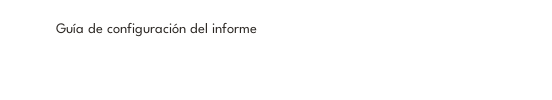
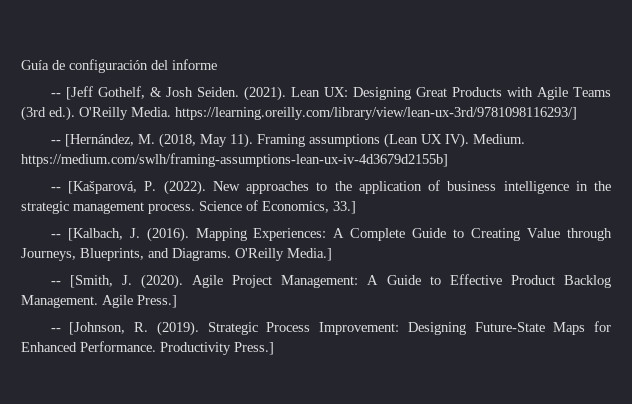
+ -- [Jeff Gothelf, & Josh Seiden. (2021). Lean UX: Designing Great Products with Agile Teams (3rd ed.). O'Reilly Media. https://learning.oreilly.com/library/view/lean-ux-3rd/9781098116293/]
+ -- [Hernández, M. (2018, May 11). Framing assumptions (Lean UX IV). Medium. https://medium.com/swlh/framing-assumptions-lean-ux-iv-4d3679d2155b]
+ -- [Kašparová, P. (2022). New approaches to the application of business intelligence in the strategic management process. Science of Economics, 33.]
+ -- [Kalbach, J. (2016). Mapping Experiences: A Complete Guide to Creating Value through Journeys, Blueprints, and Diagrams. O'Reilly Media.]
+ -- [Smith, J. (2020). Agile Project Management: A Guide to Effective Product Backlog Management. Agile Press.]
+ -- [Johnson, R. (2019). Strategic Process Improvement: Designing Future-State Maps for Enhanced Performance. Productivity Press.]

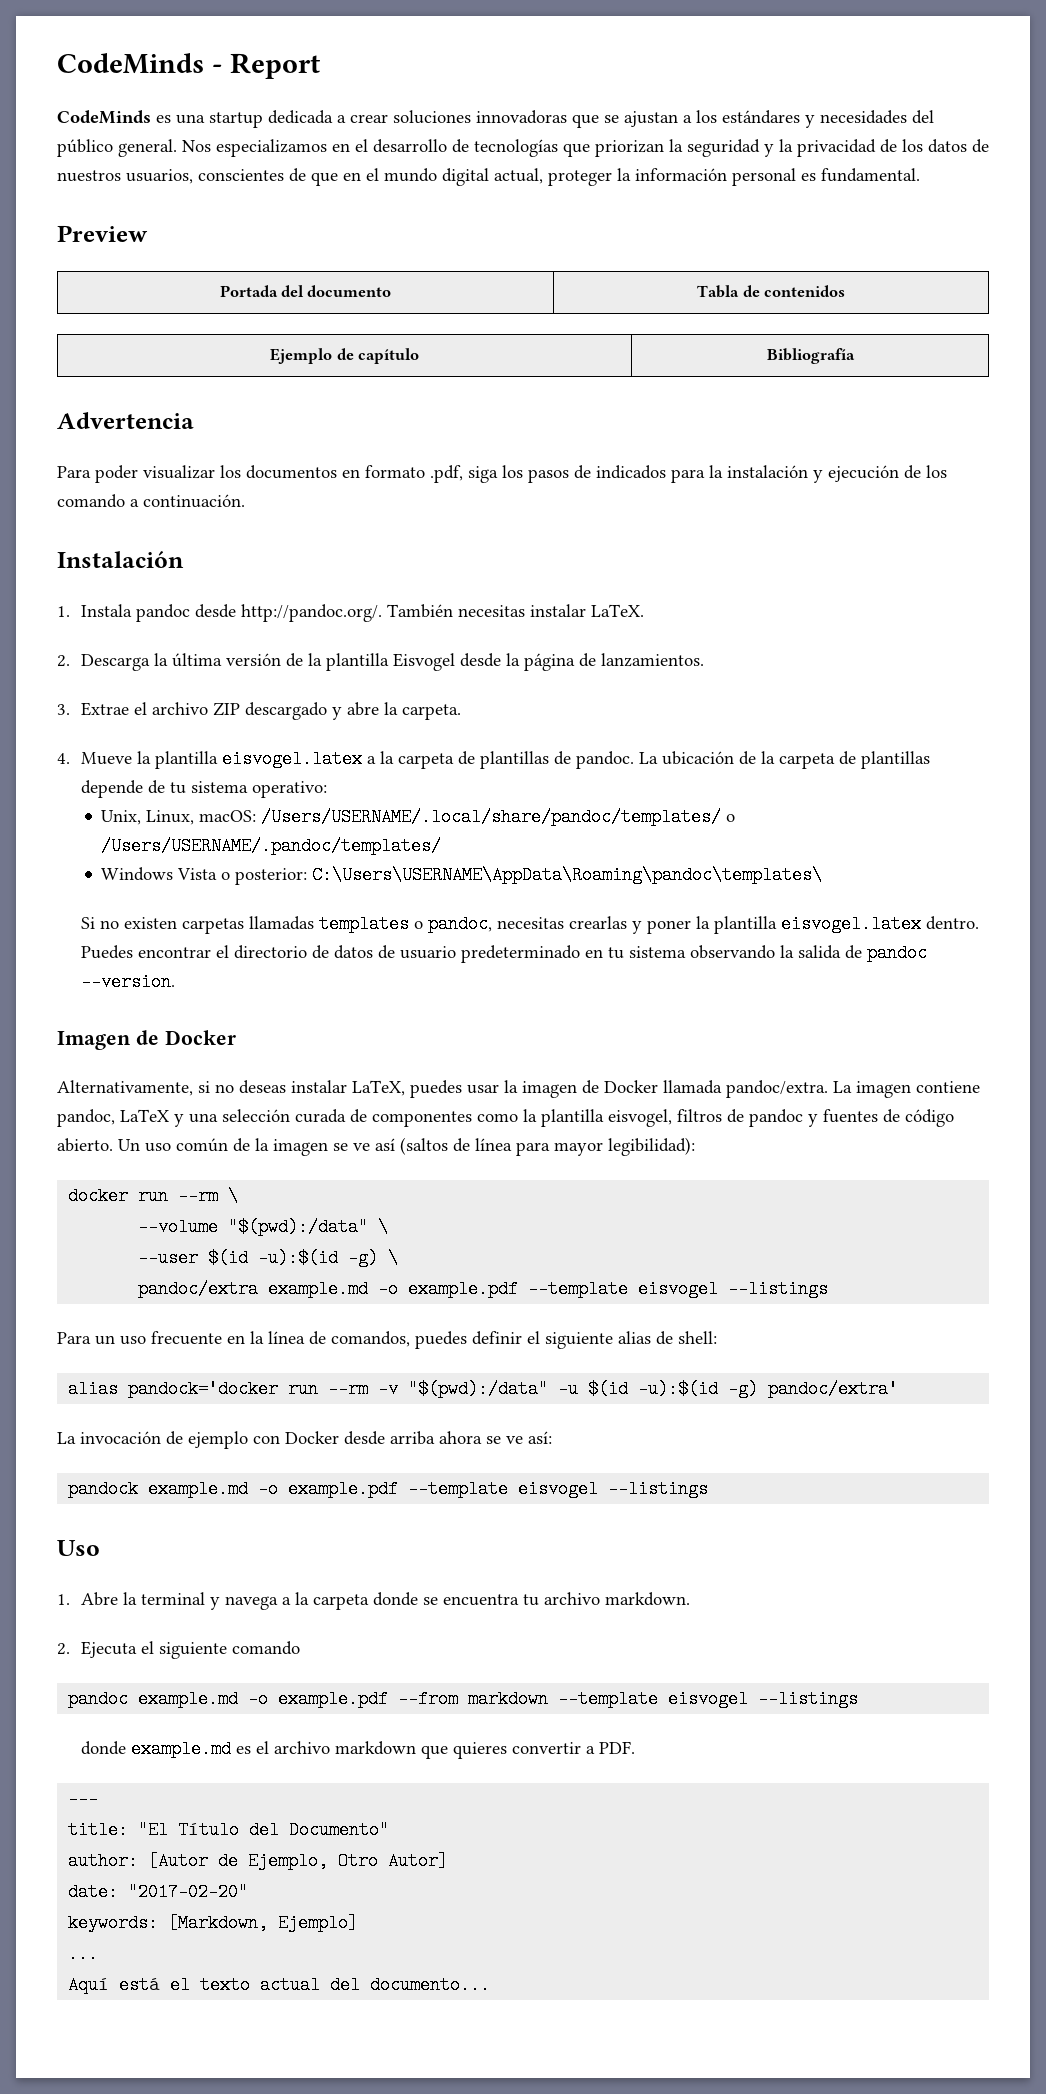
- Guía de configuración del informe
- -- [Jeff Gothelf, & Josh Seiden. (2021). Lean UX: Designing Great Products with Agile Teams (3rd ed.). O'Reilly Media. https://learning.oreilly.com/library/view/lean-ux-3rd/9781098116293/]
- -- [Hernández, M. (2018, May 11). Framing assumptions (Lean UX IV). Medium. https://medium.com/swlh/framing-assumptions-lean-ux-iv-4d3679d2155b]
- -- [Kašparová, P. (2022). New approaches to the application of business intelligence in the strategic management process. Science of Economics, 33.]
- -- [Kalbach, J. (2016). Mapping Experiences: A Complete Guide to Creating Value through Journeys, Blueprints, and Diagrams. O'Reilly Media.]
- -- [Smith, J. (2020). Agile Project Management: A Guide to Effective Product Backlog Management. Agile Press.]
- -- [Johnson, R. (2019). Strategic Process Improvement: Designing Future-State Maps for Enhanced Performance. Productivity Press.]
+ CodeMinds - Report
+ CodeMinds es una startup dedicada a crear soluciones innovadoras que se ajustan a los estándares y necesidades del público general. Nos especializamos en el desarrollo de tecnologías que priorizan la seguridad y la privacidad de los datos de nuestros usuarios, conscientes de que en el mundo digital actual, proteger la información personal es fundamental.
+ Preview
+ Portada del documento | Tabla de contenidos
+ Ejemplo de capítulo | Bibliografía
+ Advertencia
+ Para poder visualizar los documentos en formato .pdf, siga los pasos de indicados para la instalación y ejecución de los comando a continuación.
+ Instalación
+ 1. Instala pandoc desde http://pandoc.org/. También necesitas instalar LaTeX.
+ 2. Descarga la última versión de la plantilla Eisvogel desde la página de lanzamientos.
+ 3. Extrae el archivo ZIP descargado y abre la carpeta.
+ 4. Mueve la plantilla eisvogel.latex a la carpeta de plantillas de pandoc. La ubicación de la carpeta de plantillas depende de tu sistema operativo:
+ Unix, Linux, macOS: /Users/USERNAME/.local/share/pandoc/templates/ o /Users/USERNAME/.pandoc/templates/
+ Windows Vista o posterior: C:\Users\USERNAME\AppData\Roaming\pandoc\templates\
+ Si no existen carpetas llamadas templates o pandoc, necesitas crearlas y poner la plantilla eisvogel.latex dentro. Puedes encontrar el directorio de datos de usuario predeterminado en tu sistema observando la salida de pandoc --version.
+ Imagen de Docker
+ Alternativamente, si no deseas instalar LaTeX, puedes usar la imagen de Docker llamada pandoc/extra. La imagen contiene pandoc, LaTeX y una selección curada de componentes como la plantilla eisvogel, filtros de pandoc y fuentes de código abierto. Un uso común de la imagen se ve así (saltos de línea para mayor legibilidad):
+ docker run --rm \
+ --volume "$(pwd):/data" \
+ --user $(id -u):$(id -g) \
+ pandoc/extra example.md -o example.pdf --template eisvogel --listings
+ Para un uso frecuente en la línea de comandos, puedes definir el siguiente alias de shell:
+ alias pandock='docker run --rm -v "$(pwd):/data" -u $(id -u):$(id -g) pandoc/extra'
+ La invocación de ejemplo con Docker desde arriba ahora se ve así:
+ pandock example.md -o example.pdf --template eisvogel --listings
+ Uso
+ 1. Abre la terminal y navega a la carpeta donde se encuentra tu archivo markdown.
+ 2. Ejecuta el siguiente comando
+ pandoc example.md -o example.pdf --from markdown --template eisvogel --listings
+ donde example.md es el archivo markdown que quieres convertir a PDF.
+ ---
+ title: "El Título del Documento"
+ author: [Autor de Ejemplo, Otro Autor]
+ date: "2017-02-20"
+ keywords: [Markdown, Ejemplo]
+ ...
+ Aquí está el texto actual del documento...

